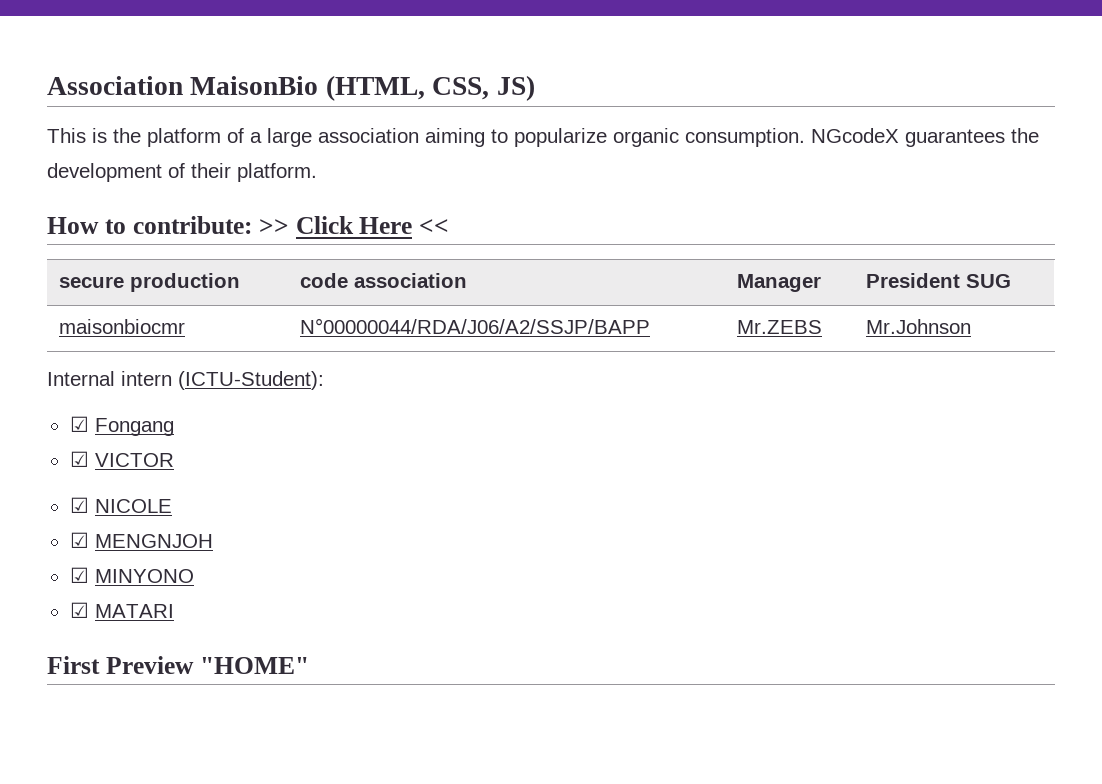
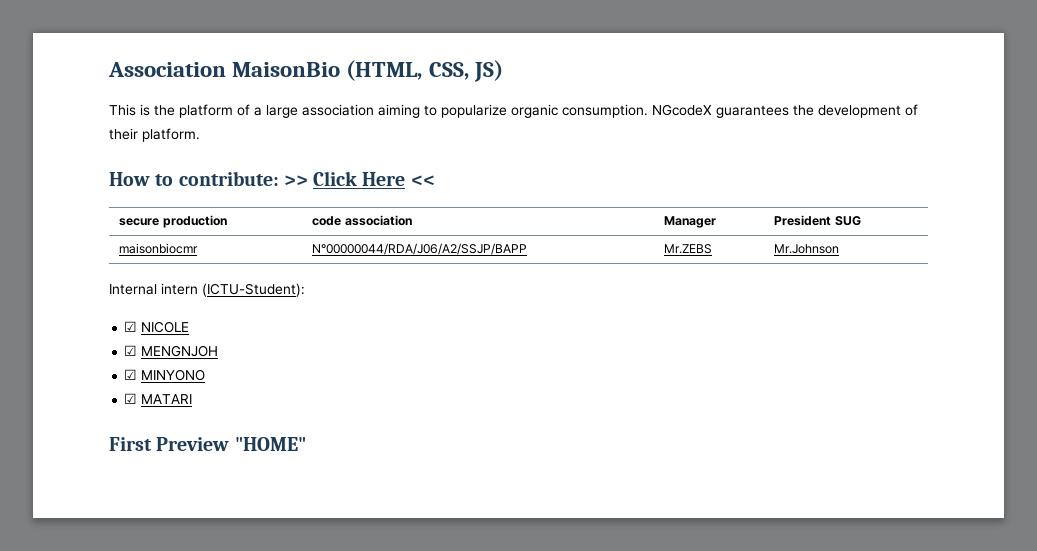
- ☑ Fongang
- ☑ VICTOR

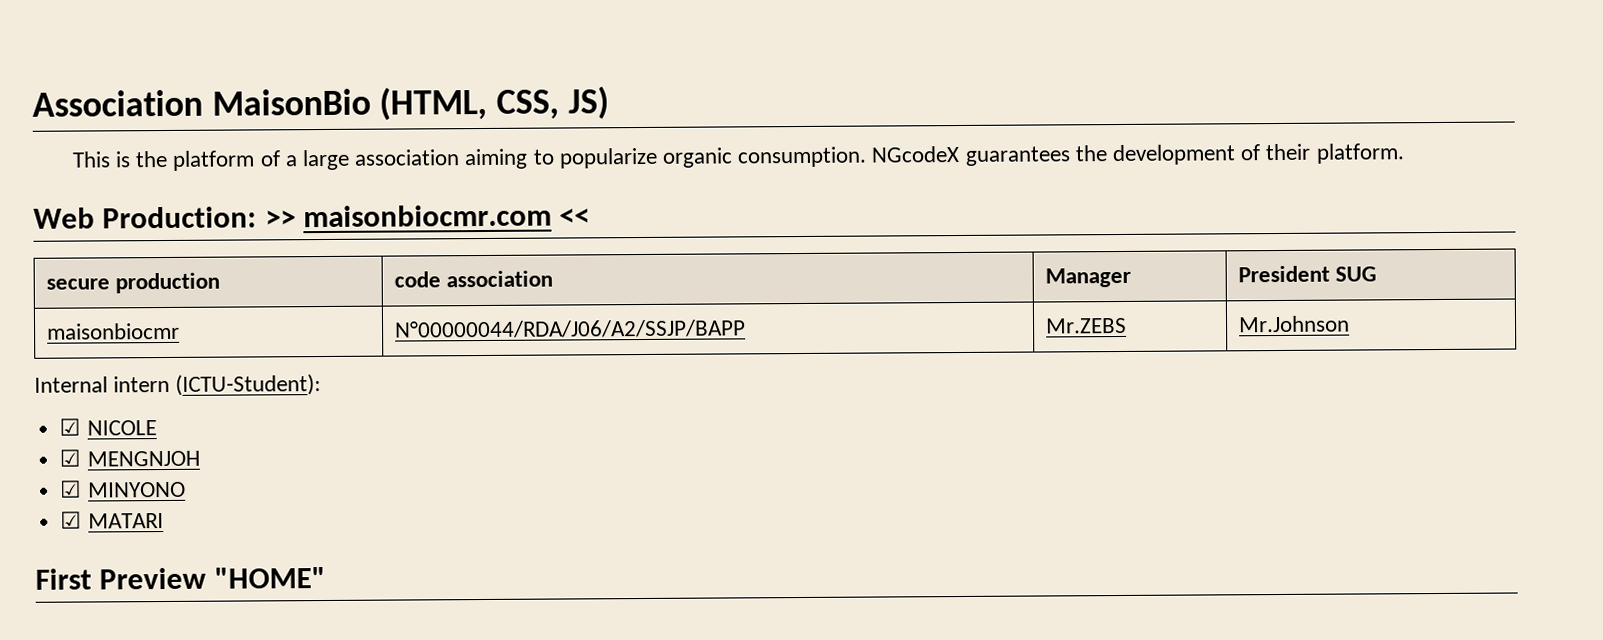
- How to contribute: >> Click Here <<
+ Web Production: >> maisonbiocmr.com <<

